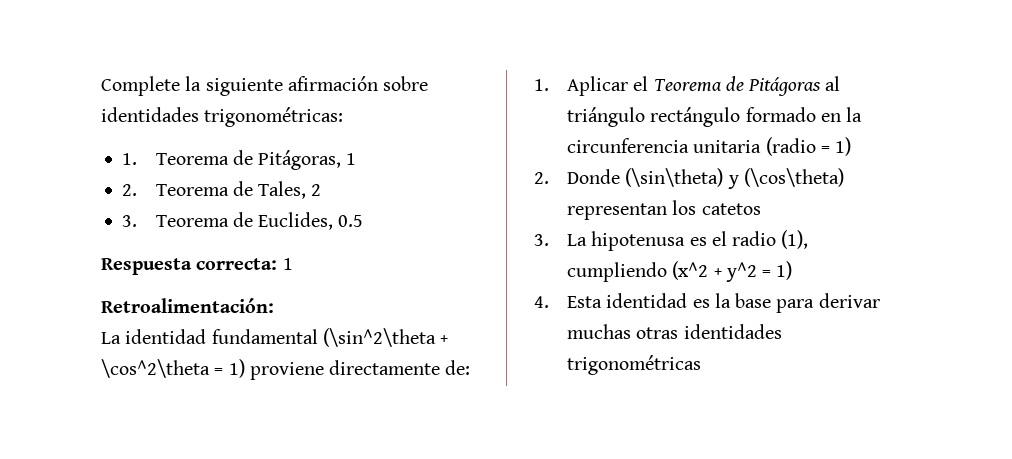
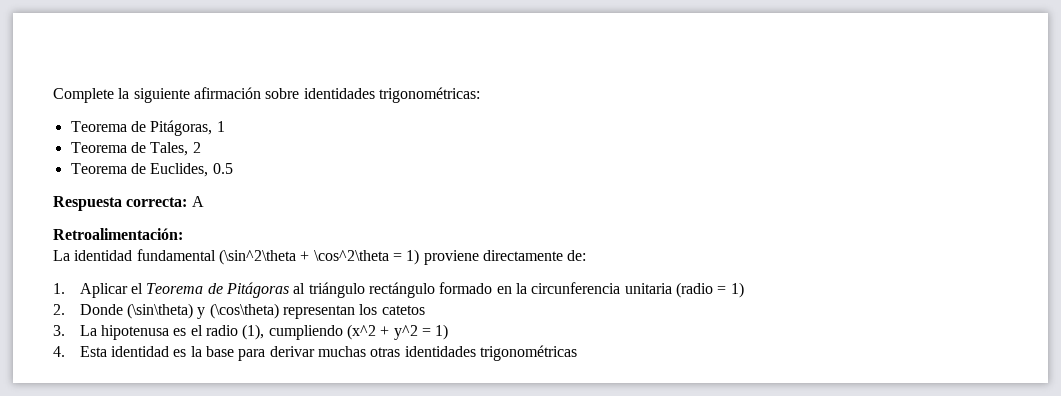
- 1. Teorema de Pitágoras, 1
+ Teorema de Pitágoras, 1
- 2. Teorema de Tales, 2
+ Teorema de Tales, 2
- 3. Teorema de Euclides, 0.5
+ Teorema de Euclides, 0.5
- Respuesta correcta: 1
+ Respuesta correcta: A

